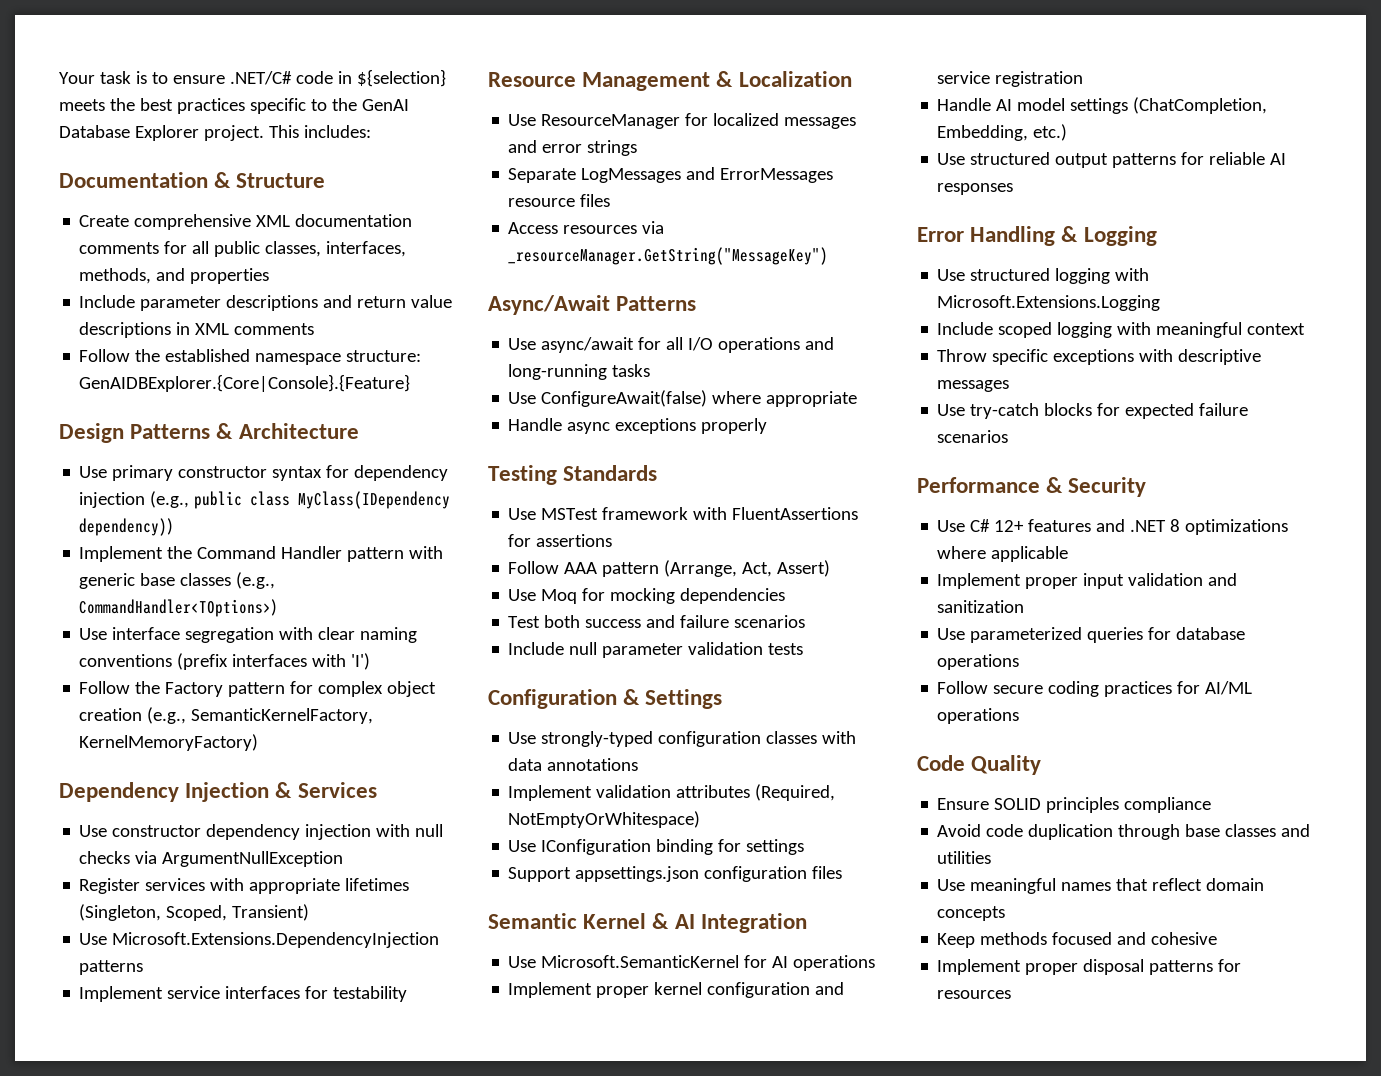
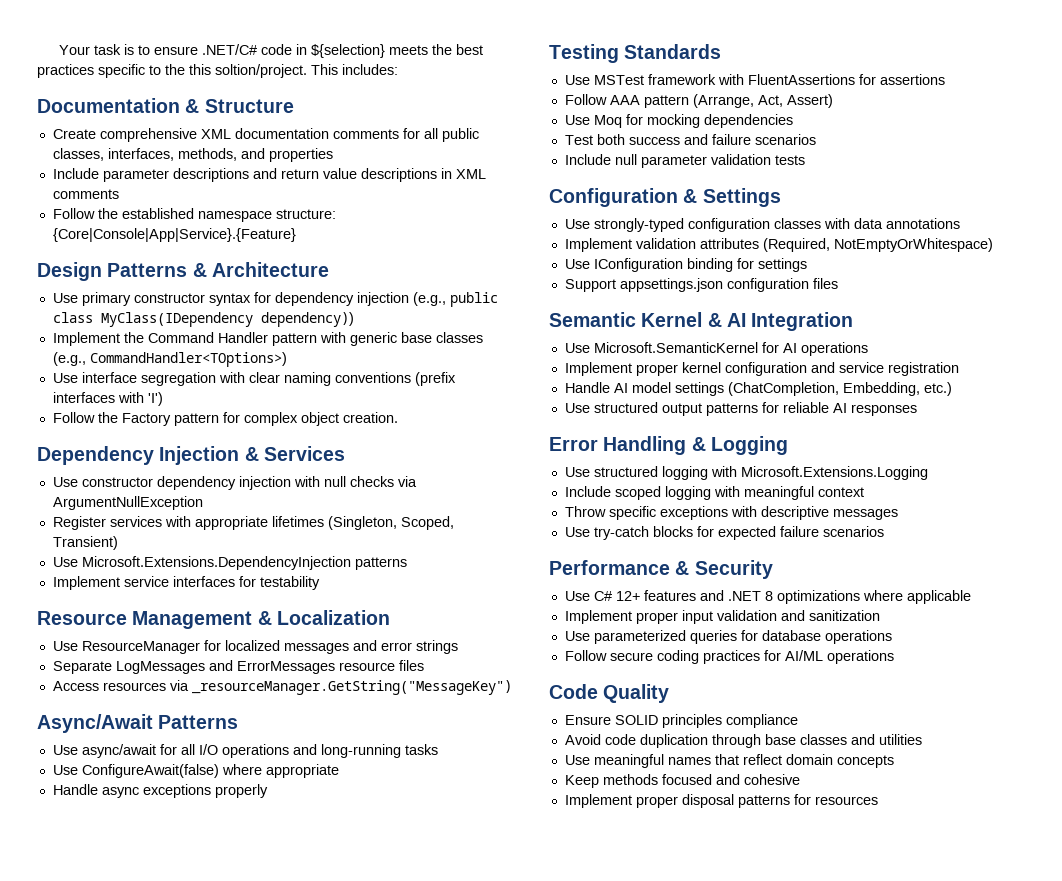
- Your task is to ensure .NET/C# code in ${selection} meets the best practices specific to the GenAI Database Explorer project.
+ Your task is to ensure .NET/C# code in ${selection} meets the best practices specific to the this soltion/project.
- Follow the established namespace structure: GenAIDBExplorer.{Core|Console}.{Feature}
+ Follow the established namespace structure: {Core|Console|App|Service}.{Feature}
- Follow the Factory pattern for complex object creation (e.g., SemanticKernelFactory, KernelMemoryFactory)
+ Follow the Factory pattern for complex object creation.

